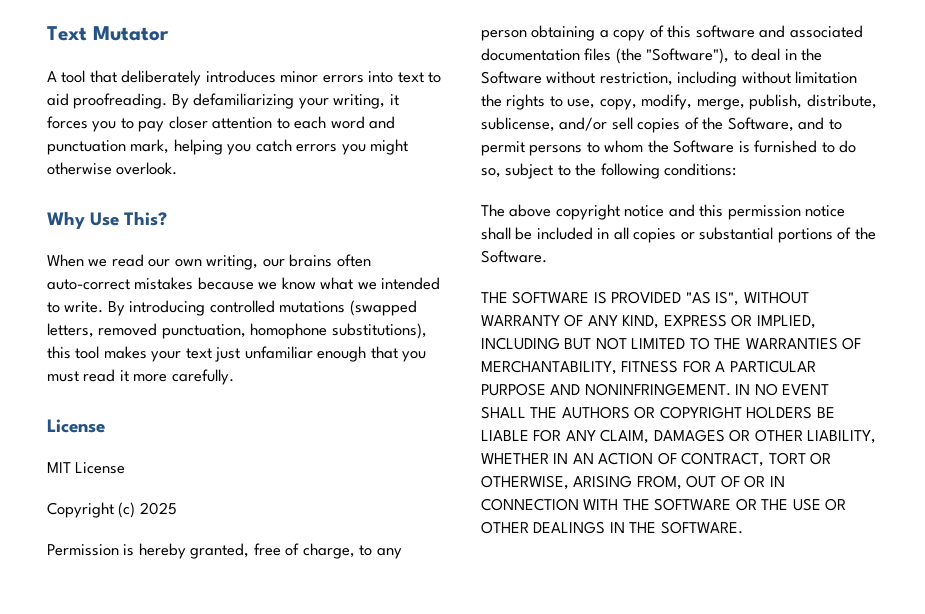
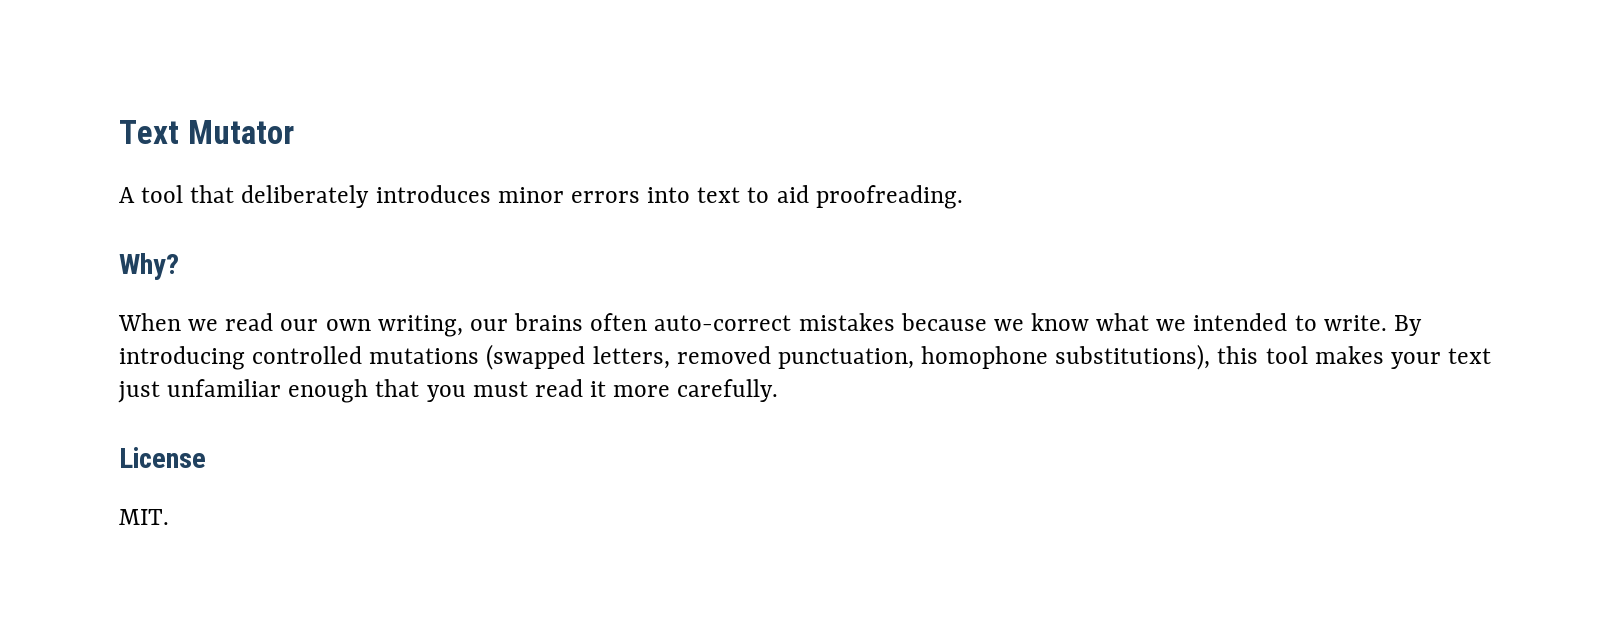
- A tool that deliberately introduces minor errors into text to aid proofreading. By defamiliarizing your writing, it forces you to pay closer attention to each word and punctuation mark, helping you catch errors you might otherwise overlook.
- Why Use This?
+ A tool that deliberately introduces minor errors into text to aid proofreading.
+ Why?
- MIT License
- Copyright (c) 2025
- Permission is hereby granted, free of charge, to any person obtaining a copy of this software and associated documentation files (the "Software"), to deal in the Software without restriction, including without limitation the rights to use, copy, modify, merge, publish, distribute, sublicense, and/or sell copies of the Software, and to permit persons to whom the Software is furnished to do so, subject to the following conditions:
- The above copyright notice and this permission notice shall be included in all copies or substantial portions of the Software.
- THE SOFTWARE IS PROVIDED "AS IS", WITHOUT WARRANTY OF ANY KIND, EXPRESS OR IMPLIED, INCLUDING BUT NOT LIMITED TO THE WARRANTIES OF MERCHANTABILITY, FITNESS FOR A PARTICULAR PURPOSE AND NONINFRINGEMENT. IN NO EVENT SHALL THE AUTHORS OR COPYRIGHT HOLDERS BE LIABLE FOR ANY CLAIM, DAMAGES OR OTHER LIABILITY, WHETHER IN AN ACTION OF CONTRACT, TORT OR OTHERWISE, ARISING FROM, OUT OF OR IN CONNECTION WITH THE SOFTWARE OR THE USE OR OTHER DEALINGS IN THE SOFTWARE.
+ MIT.

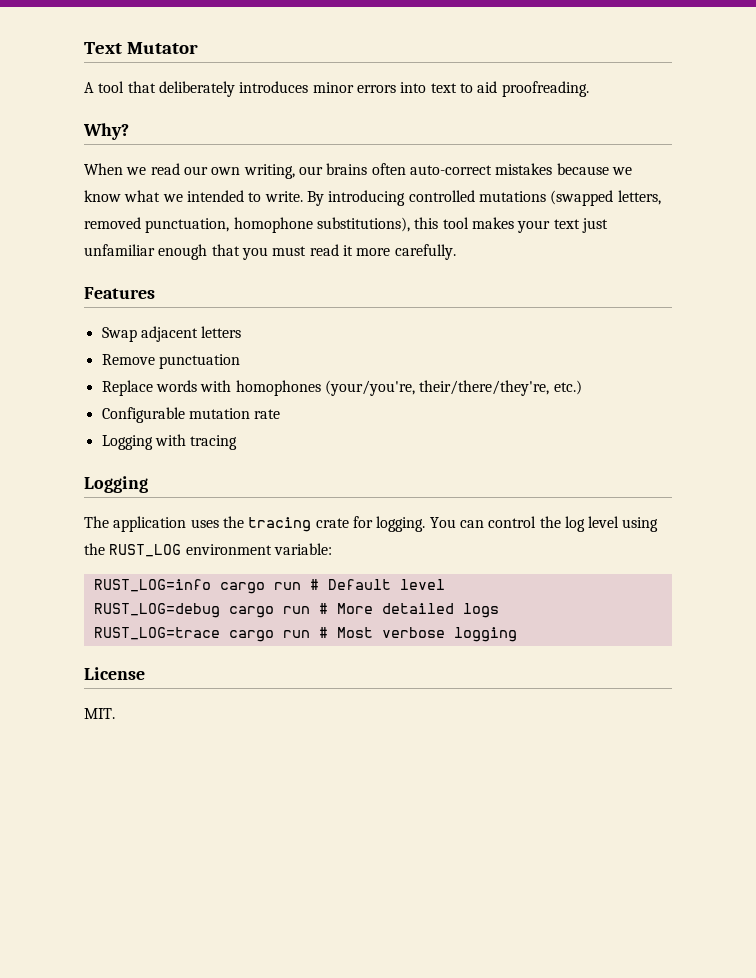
+ Features
+ Swap adjacent letters
+ Remove punctuation
+ Replace words with homophones (your/you're, their/there/they're, etc.)
+ Configurable mutation rate
+ Logging with tracing
+ Logging
+ The application uses the tracing crate for logging. You can control the log level using the RUST_LOG environment variable:
+ RUST_LOG=info cargo run # Default level
+ RUST_LOG=debug cargo run # More detailed logs
+ RUST_LOG=trace cargo run # Most verbose logging

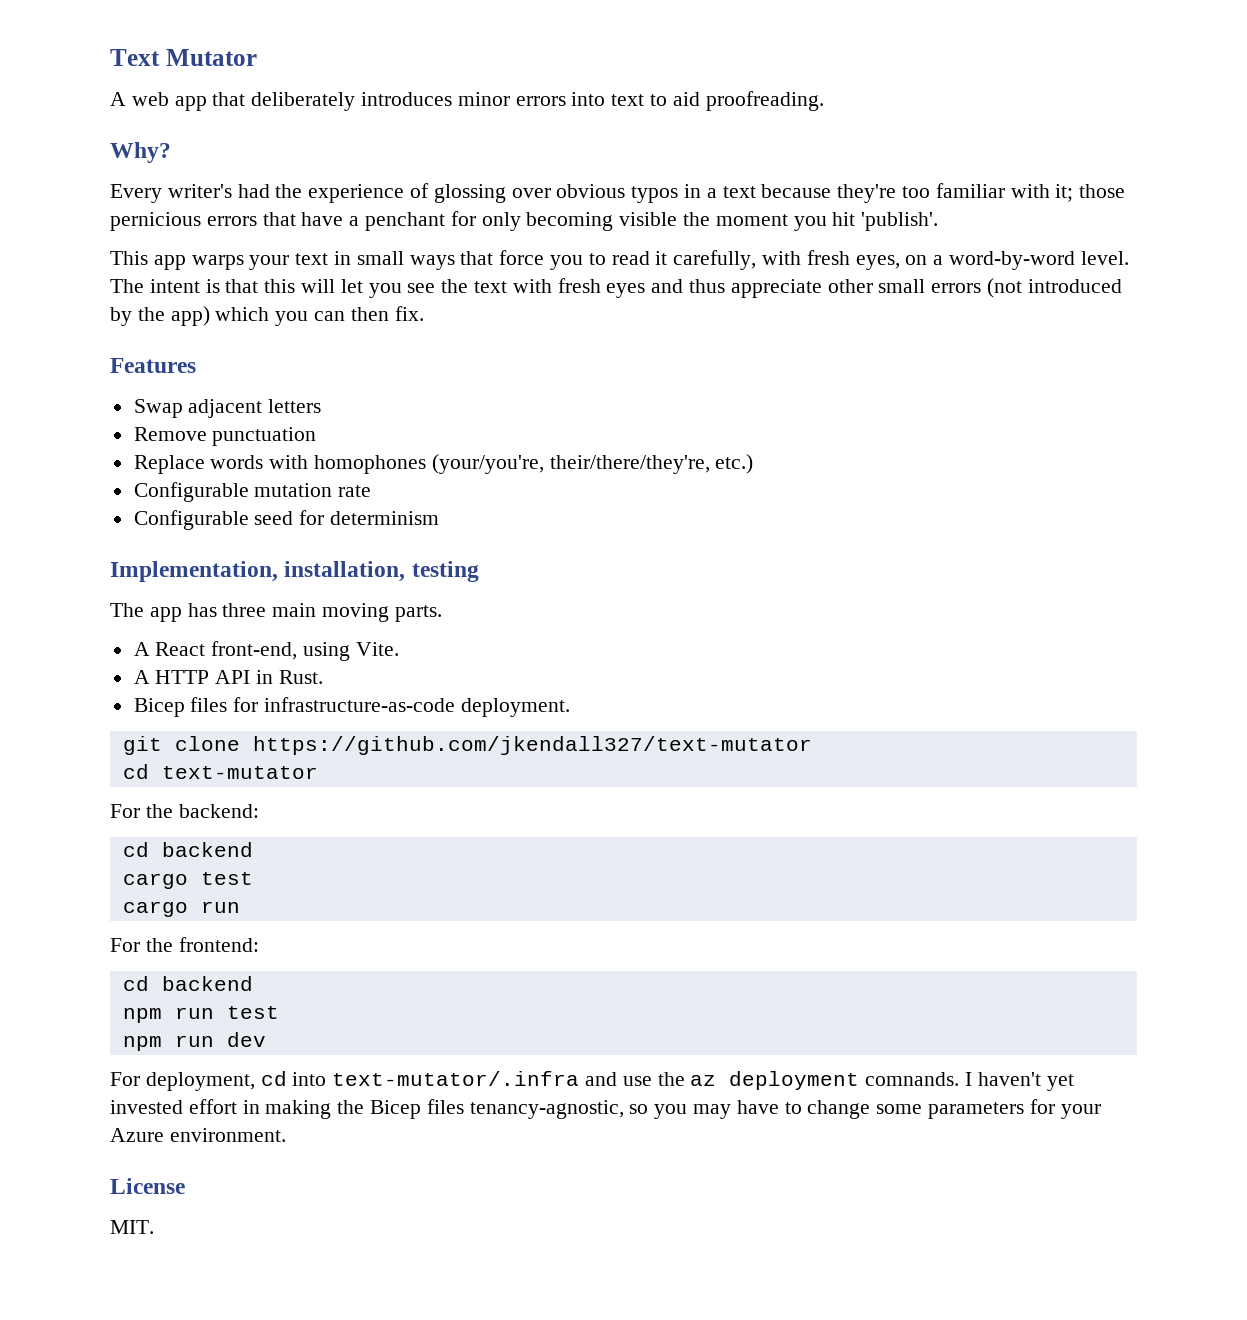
- A tool that deliberately introduces minor errors into text to aid proofreading.
+ A web app that deliberately introduces minor errors into text to aid proofreading.
- When we read our own writing, our brains often auto-correct mistakes because we know what we intended to write. By introducing controlled mutations (swapped letters, removed punctuation, homophone substitutions), this tool makes your text just unfamiliar enough that you must read it more carefully.
+ Every writer's had the experience of glossing over obvious typos in a text because they're too familiar with it; those pernicious errors that have a penchant for only becoming visible the moment you hit 'publish'.
+ This app warps your text in small ways that force you to read it carefully, with fresh eyes, on a word-by-word level. The intent is that this will let you see the text with fresh eyes and thus appreciate other small errors (not introduced by the app) which you can then fix.
- Logging with tracing
- Logging
- The application uses the tracing crate for logging. You can control the log level using the RUST_LOG environment variable:
- RUST_LOG=info cargo run # Default level
- RUST_LOG=debug cargo run # More detailed logs
- RUST_LOG=trace cargo run # Most verbose logging
+ Configurable seed for determinism
+ Implementation, installation, testing
+ The app has three main moving parts.
+ A React front-end, using Vite.
+ A HTTP API in Rust.
+ Bicep files for infrastructure-as-code deployment.
+ git clone https://github.com/jkendall327/text-mutator
+ cd text-mutator
+ For the backend:
+ cd backend
+ cargo test
+ cargo run
+ For the frontend:
+ cd backend
+ npm run test
+ npm run dev
+ For deployment, cd into text-mutator/.infra and use the az deployment comnands. I haven't yet invested effort in making the Bicep files tenancy-agnostic, so you may have to change some parameters for your Azure environment.

